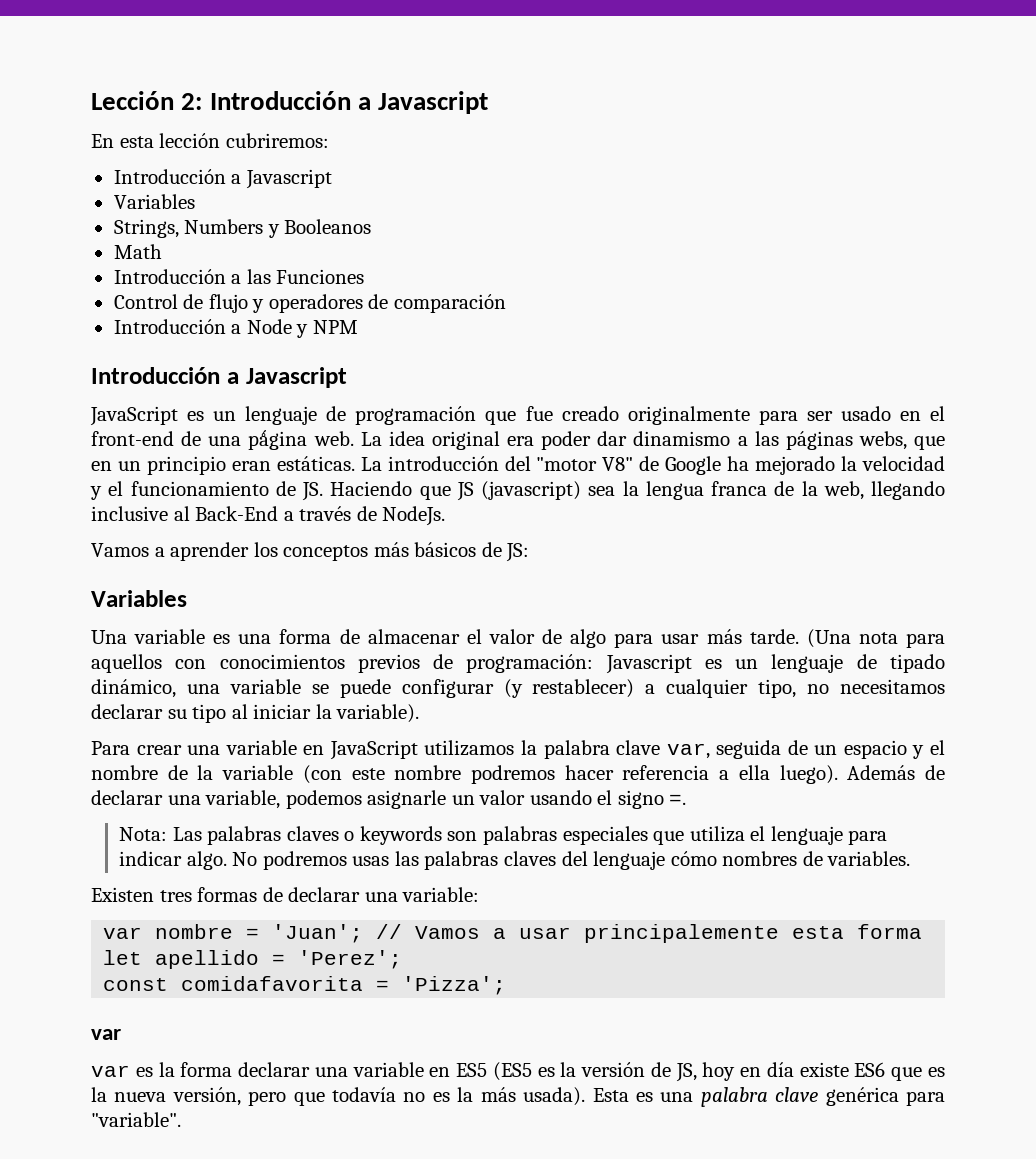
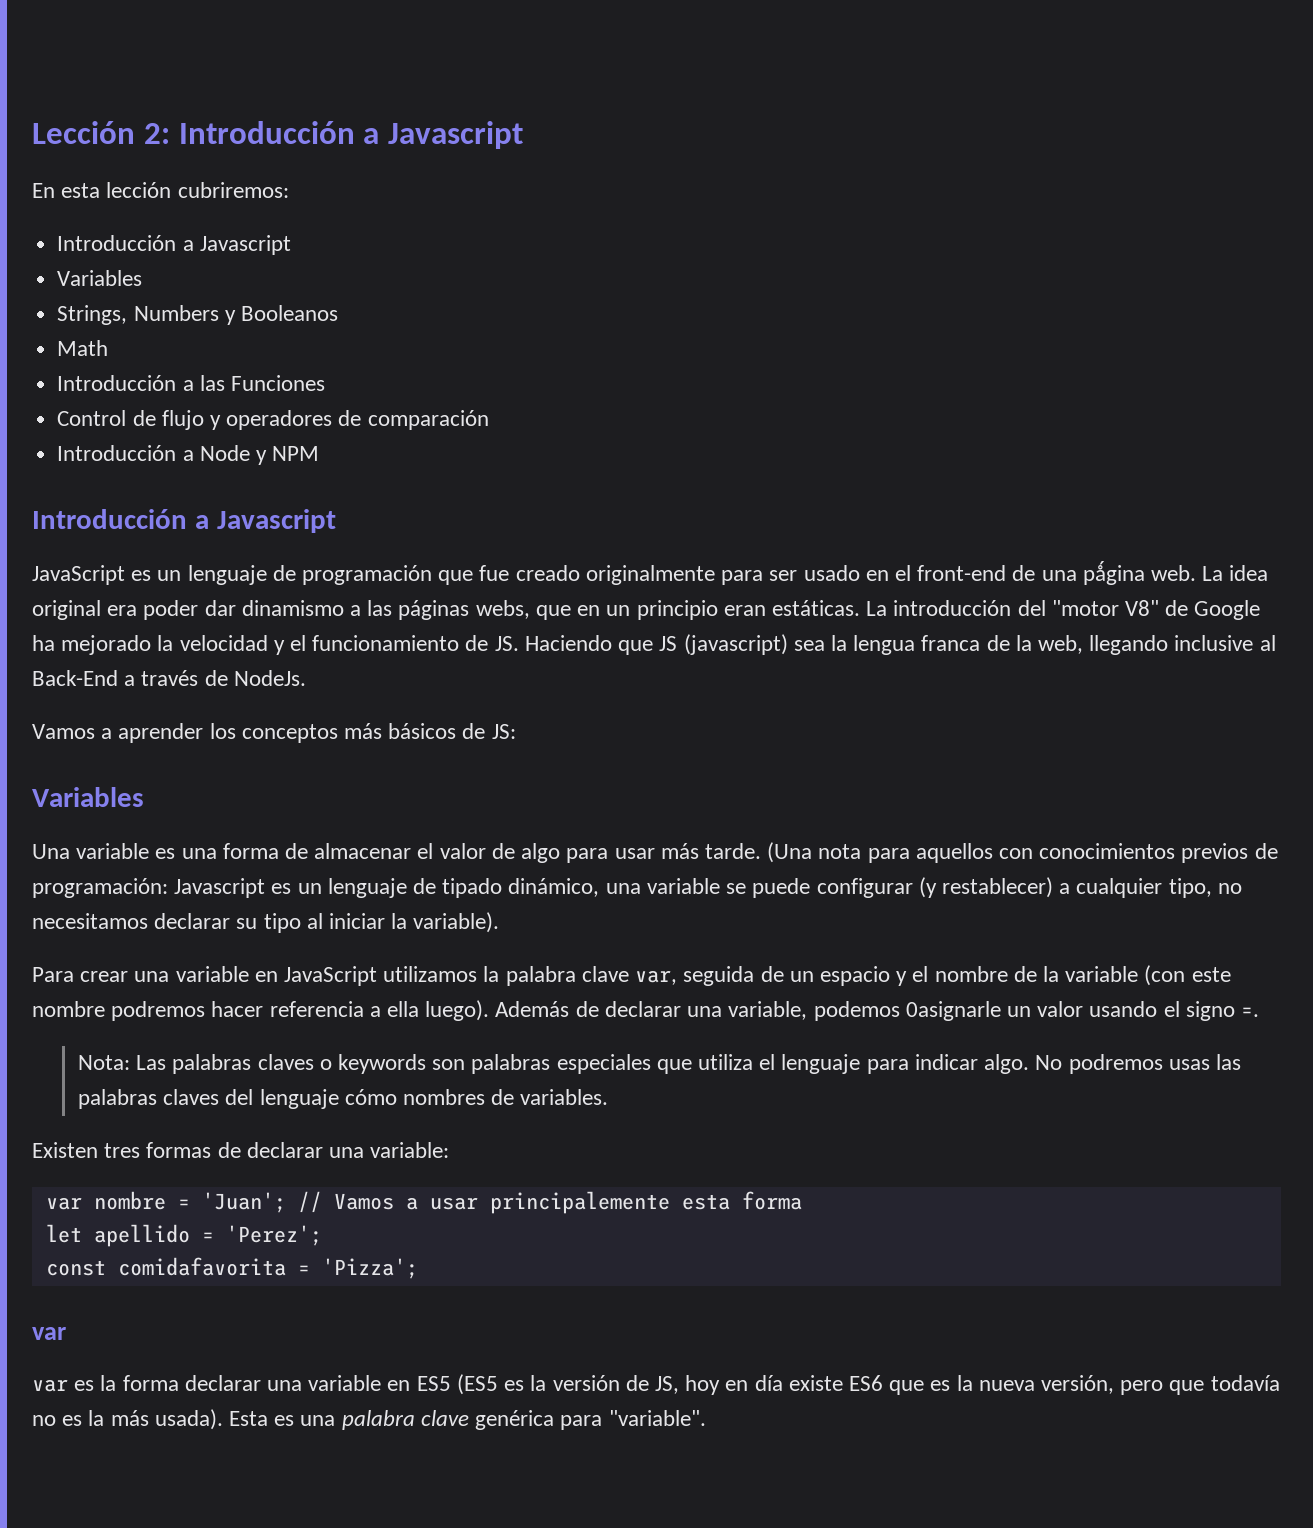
- Además de declarar una variable, podemos asignarle un valor usando el signo =.
+ Además de declarar una variable, podemos 0asignarle un valor usando el signo =.

